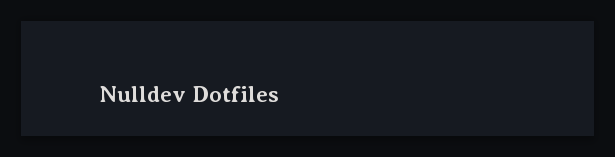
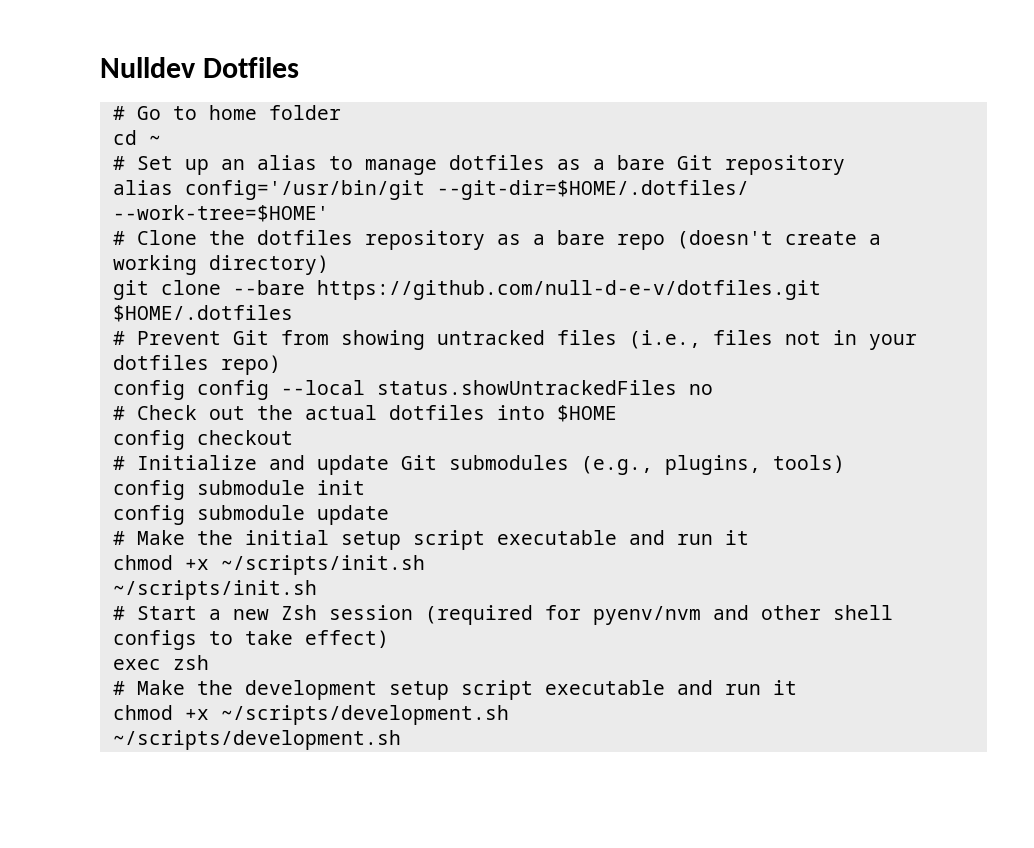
+ # Go to home folder
+ cd ~
+ # Set up an alias to manage dotfiles as a bare Git repository
+ alias config='/usr/bin/git --git-dir=$HOME/.dotfiles/ --work-tree=$HOME'
+ # Clone the dotfiles repository as a bare repo (doesn't create a working directory)
+ git clone --bare https://github.com/null-d-e-v/dotfiles.git $HOME/.dotfiles
+ # Prevent Git from showing untracked files (i.e., files not in your dotfiles repo)
+ config config --local status.showUntrackedFiles no
+ # Check out the actual dotfiles into $HOME
+ config checkout
+ # Initialize and update Git submodules (e.g., plugins, tools)
+ config submodule init
+ config submodule update
+ # Make the initial setup script executable and run it
+ chmod +x ~/scripts/init.sh
+ ~/scripts/init.sh
+ # Start a new Zsh session (required for pyenv/nvm and other shell configs to take effect)
+ exec zsh
+ # Make the development setup script executable and run it
+ chmod +x ~/scripts/development.sh
+ ~/scripts/development.sh

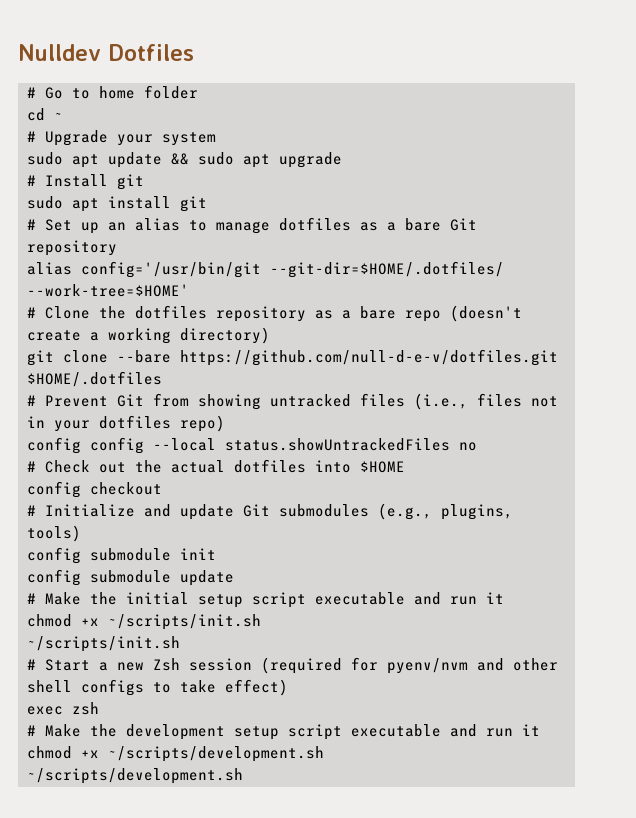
+ # Upgrade your system
+ sudo apt update && sudo apt upgrade
+ # Install git
+ sudo apt install git

